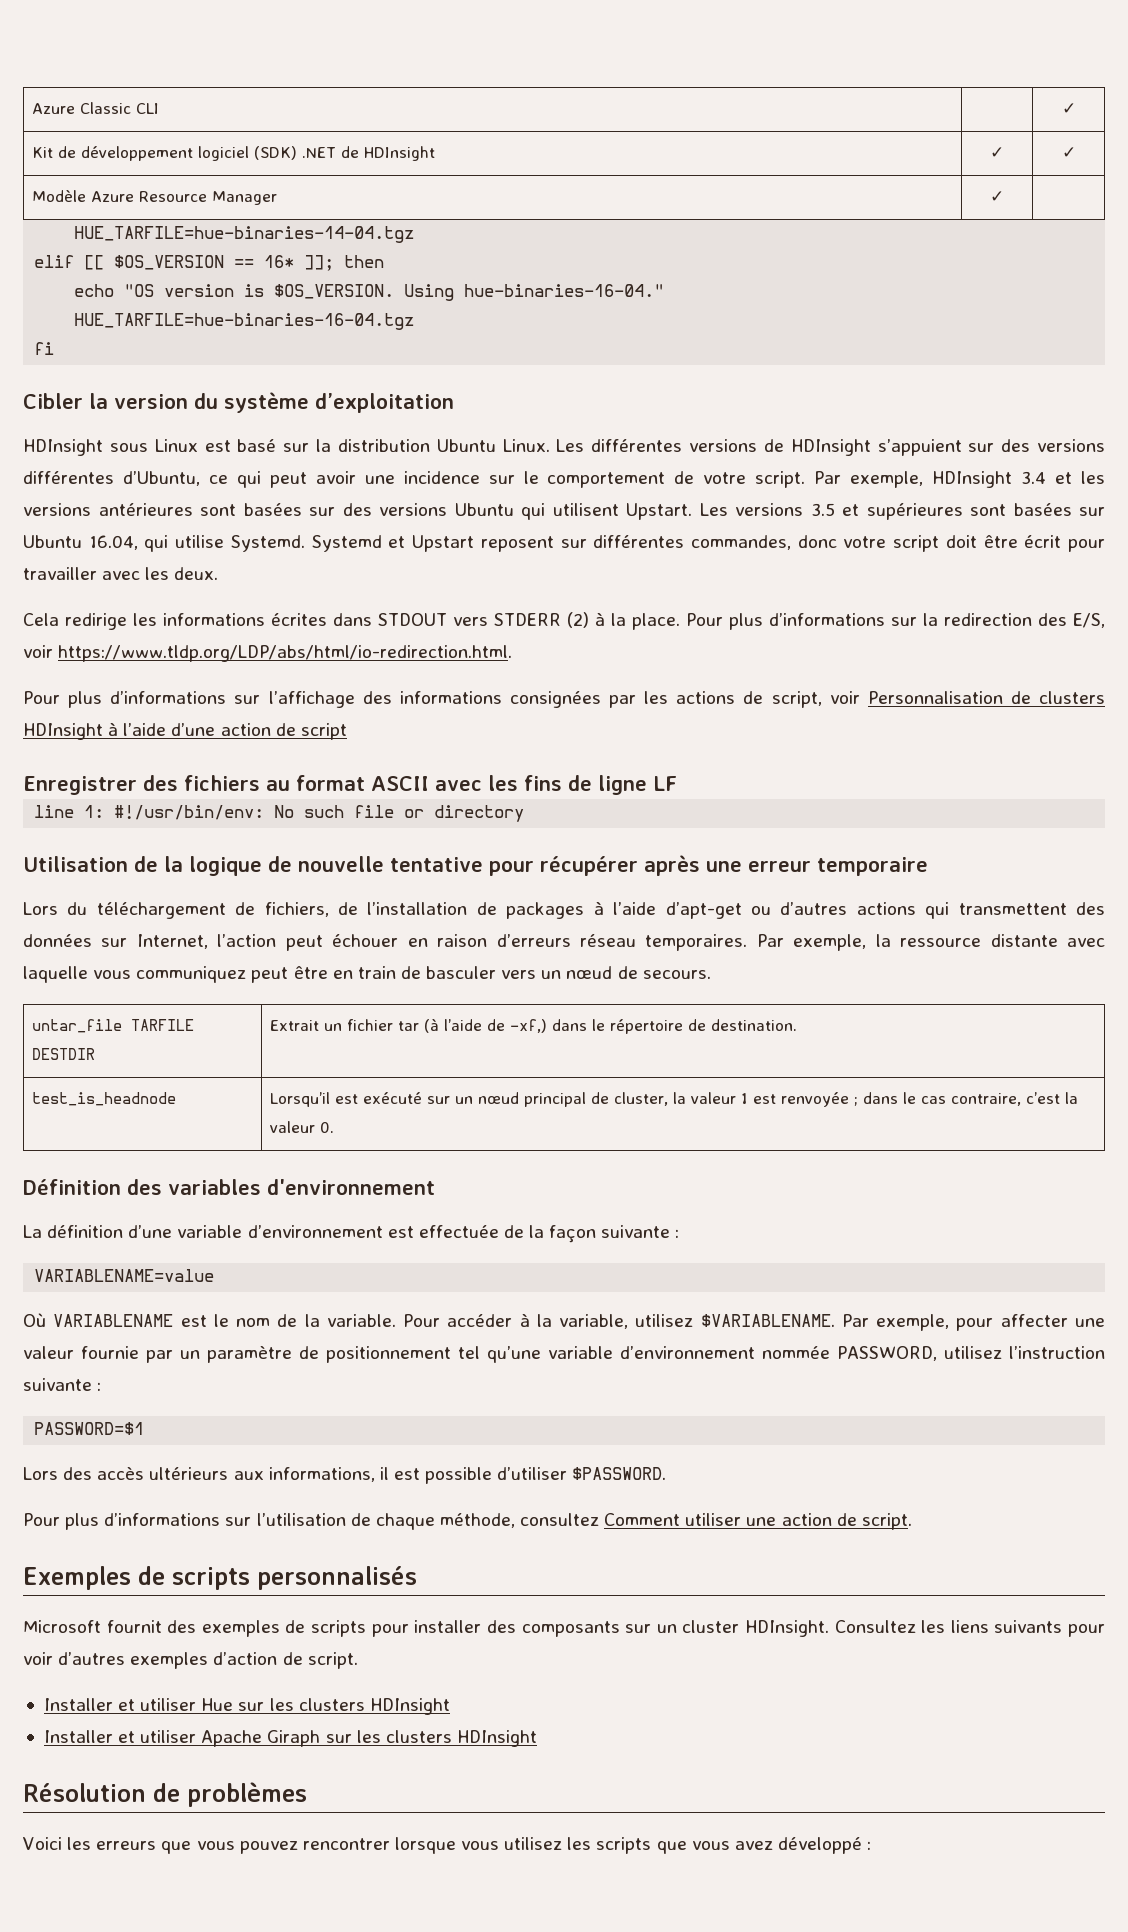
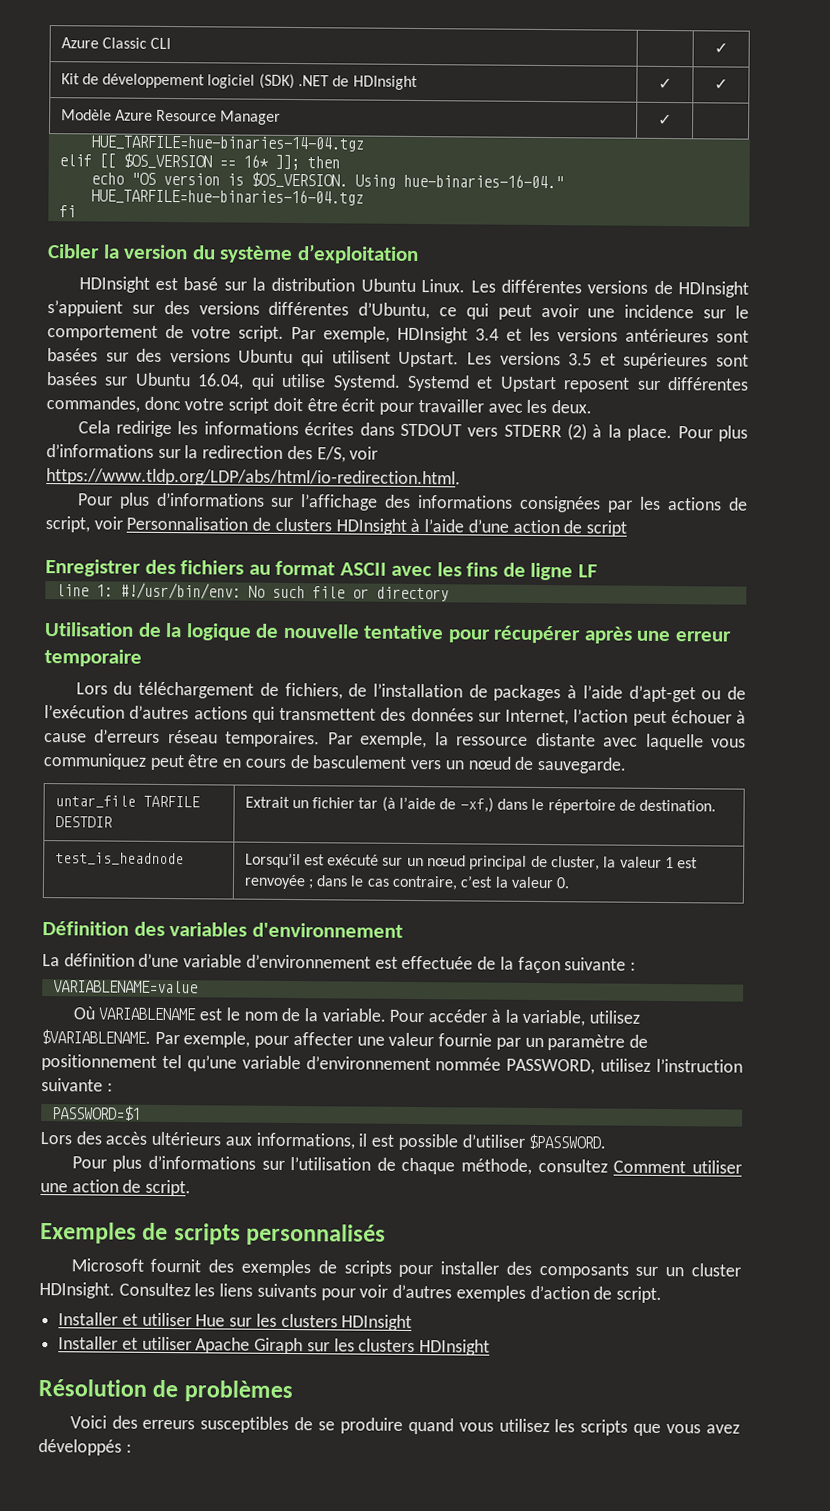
- HDInsight sous Linux est basé sur la distribution Ubuntu Linux.
+ HDInsight est basé sur la distribution Ubuntu Linux.
- Lors du téléchargement de fichiers, de l’installation de packages à l’aide d’apt-get ou d’autres actions qui transmettent des données sur Internet, l’action peut échouer en raison d’erreurs réseau temporaires.
+ Lors du téléchargement de fichiers, de l’installation de packages à l’aide d’apt-get ou de l’exécution d’autres actions qui transmettent des données sur Internet, l’action peut échouer à cause d’erreurs réseau temporaires.
- Par exemple, la ressource distante avec laquelle vous communiquez peut être en train de basculer vers un nœud de secours.
+ Par exemple, la ressource distante avec laquelle vous communiquez peut être en cours de basculement vers un nœud de sauvegarde.
- Voici les erreurs que vous pouvez rencontrer lorsque vous utilisez les scripts que vous avez développé :
+ Voici des erreurs susceptibles de se produire quand vous utilisez les scripts que vous avez développés :

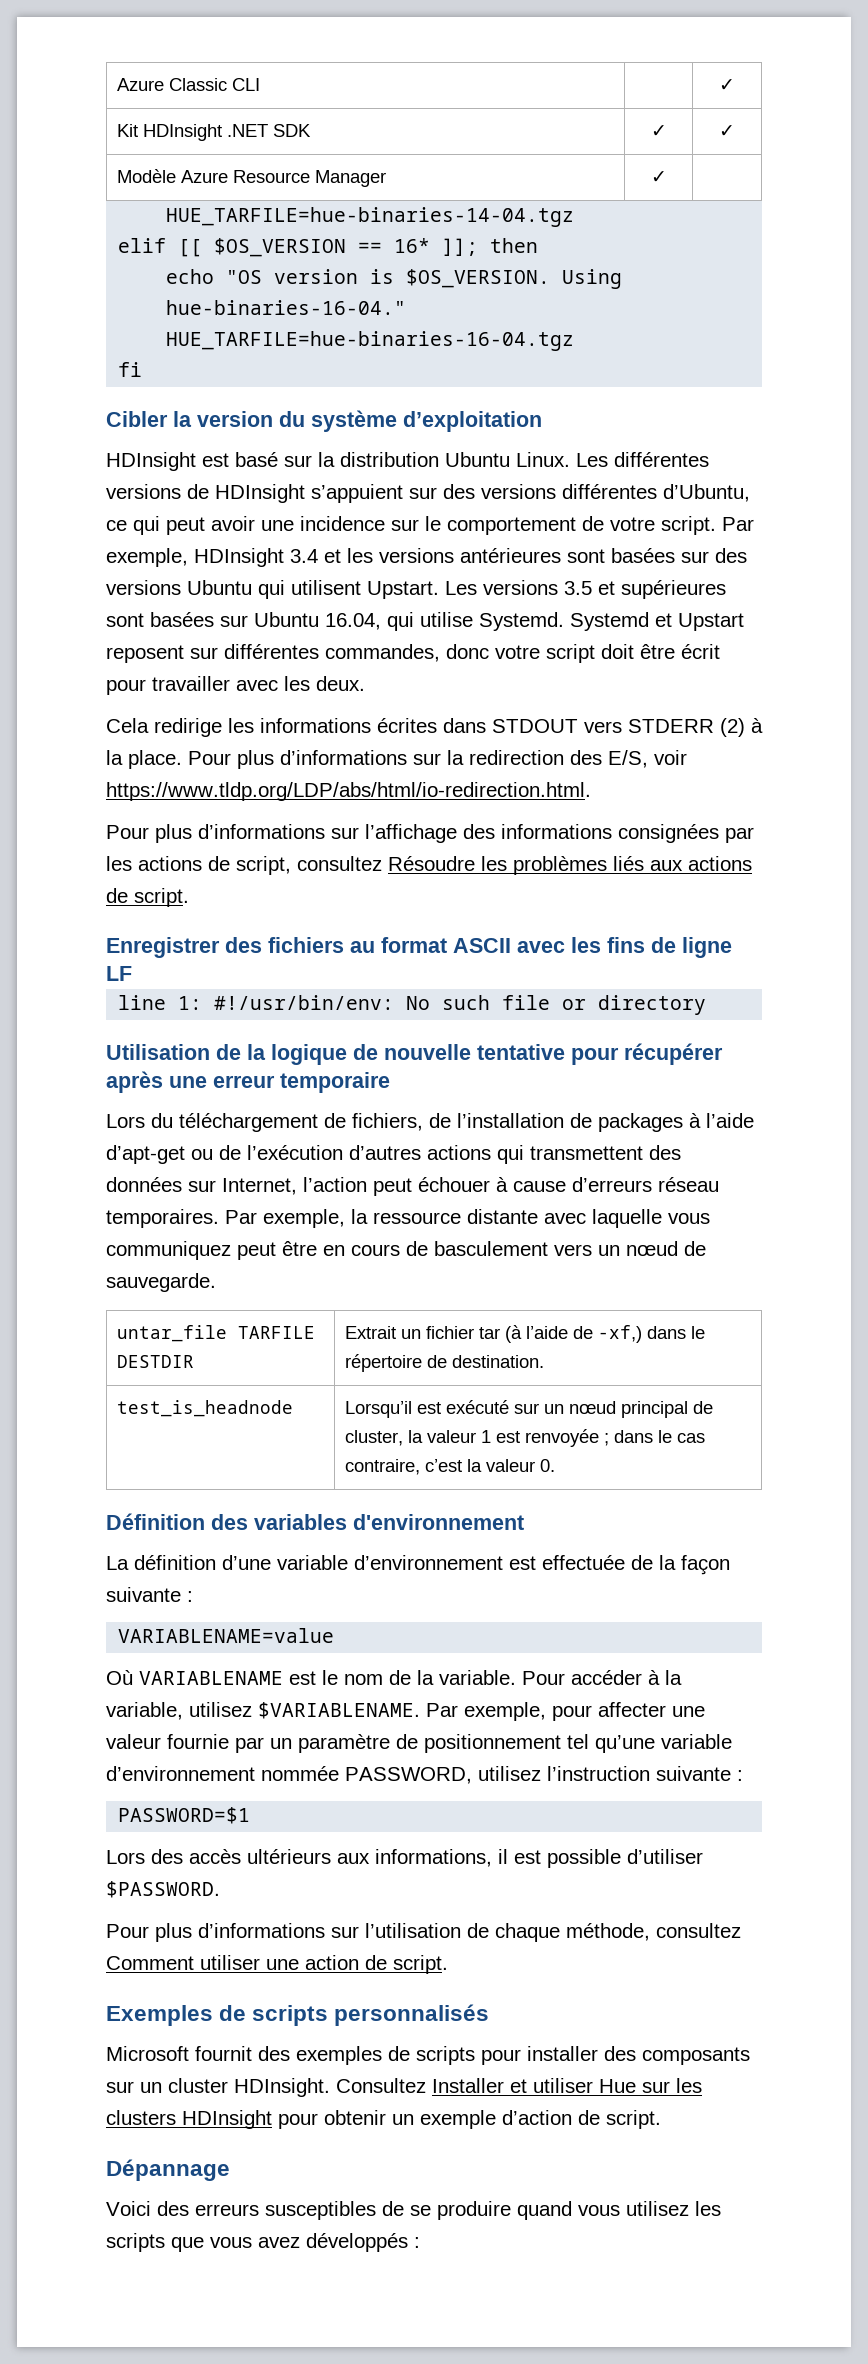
- Kit de développement logiciel (SDK) .NET de HDInsight | ✓ | ✓
+ Kit HDInsight .NET SDK | ✓ | ✓
- Pour plus d’informations sur l’affichage des informations consignées par les actions de script, voir Personnalisation de clusters HDInsight à l’aide d’une action de script
+ Pour plus d’informations sur l’affichage des informations consignées par les actions de script, consultez Résoudre les problèmes liés aux actions de script.
- Consultez les liens suivants pour voir d’autres exemples d’action de script.
- Installer et utiliser Hue sur les clusters HDInsight
- Installer et utiliser Apache Giraph sur les clusters HDInsight
- Résolution de problèmes
+ Consultez Installer et utiliser Hue sur les clusters HDInsight pour obtenir un exemple d’action de script.
+ Dépannage

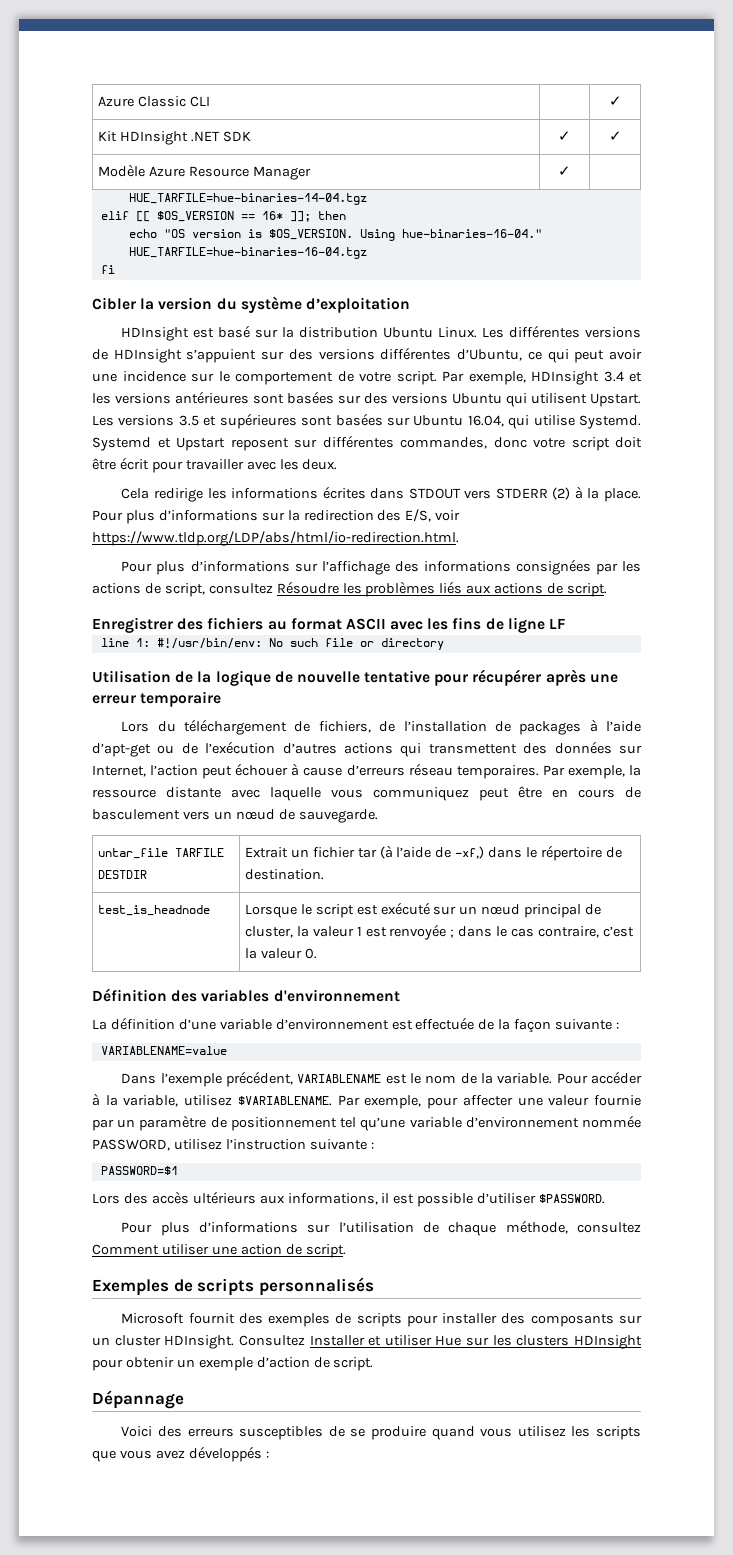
- test_is_headnode | Lorsqu’il est exécuté sur un nœud principal de cluster, la valeur 1 est renvoyée ; dans le cas contraire, c’est la valeur 0.
+ test_is_headnode | Lorsque le script est exécuté sur un nœud principal de cluster, la valeur 1 est renvoyée ; dans le cas contraire, c’est la valeur 0.
- Où VARIABLENAME est le nom de la variable.
+ Dans l’exemple précédent, VARIABLENAME est le nom de la variable.

